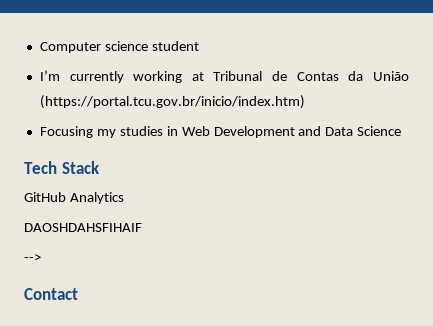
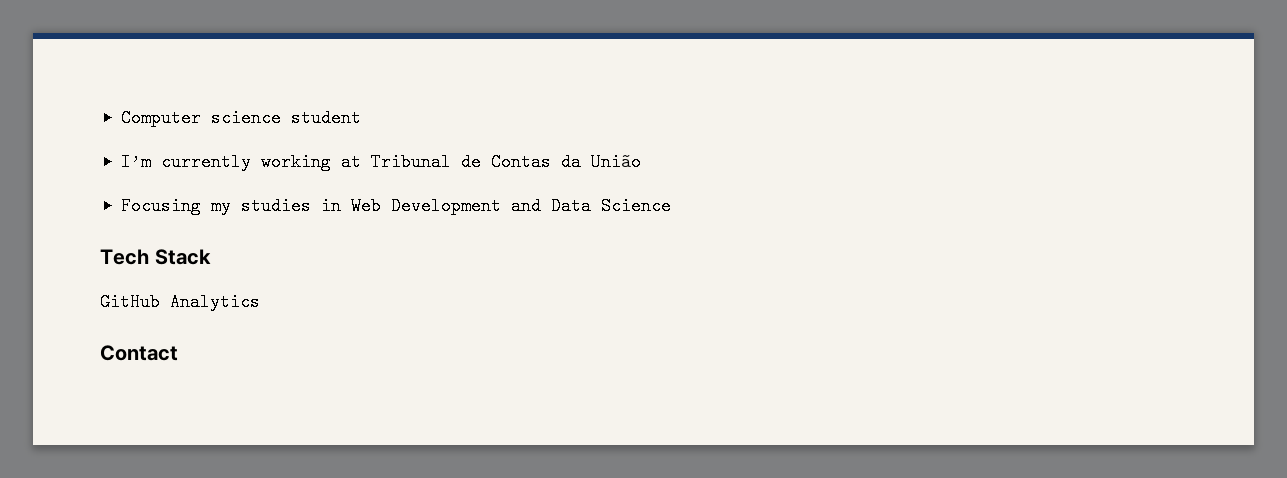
- I’m currently working at Tribunal de Contas da União (https://portal.tcu.gov.br/inicio/index.htm)
+ I’m currently working at Tribunal de Contas da União
- DAOSHDAHSFIHAIF
- -->

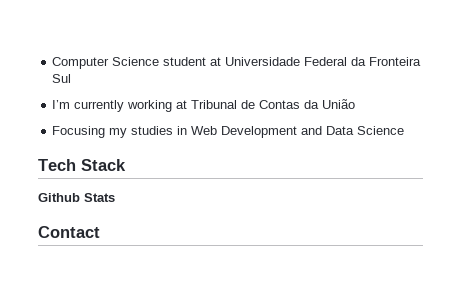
- Computer science student
+ Computer Science student at Universidade Federal da Fronteira Sul
- GitHub Analytics
+ Github Stats

